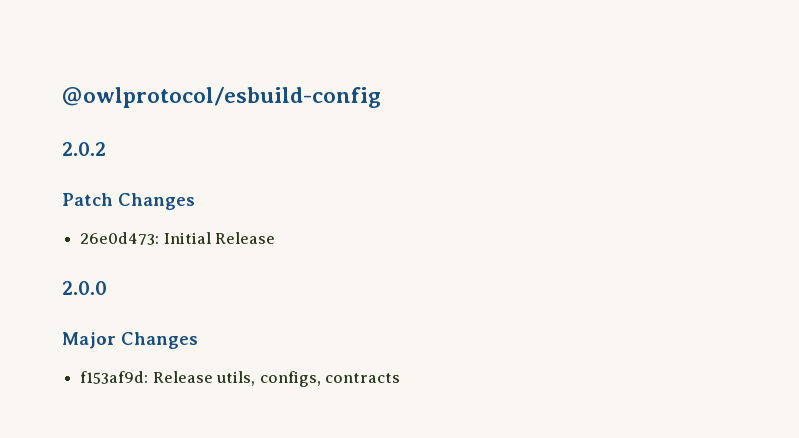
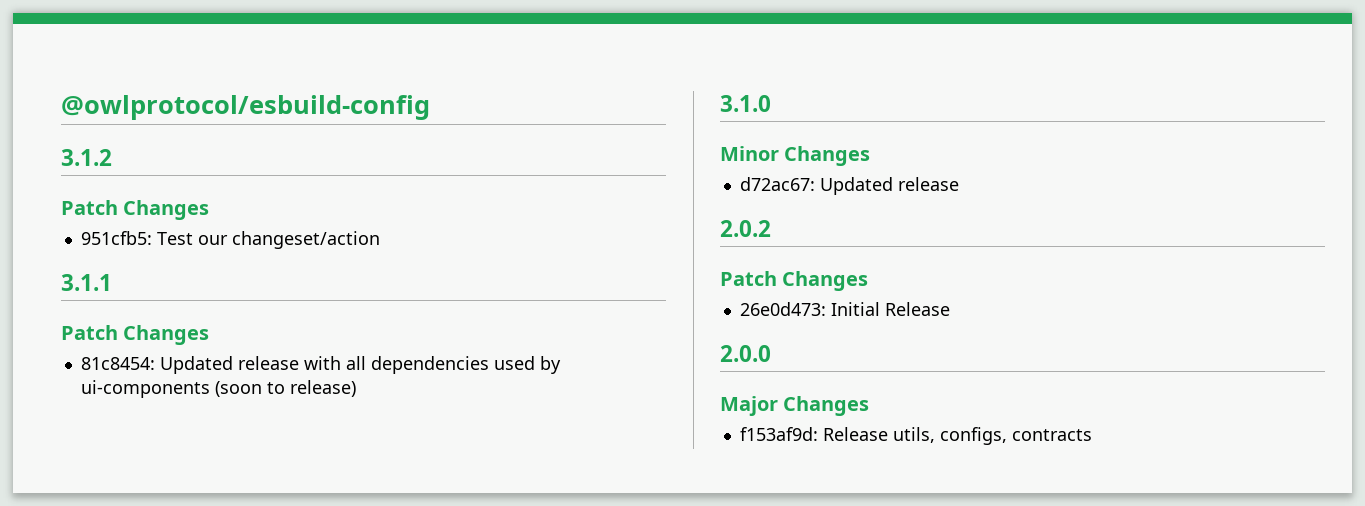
+ 3.1.2
+ Patch Changes
+ 951cfb5: Test our changeset/action
+ 3.1.1
+ Patch Changes
+ 81c8454: Updated release with all dependencies used by ui-components (soon to release)
+ 3.1.0
+ Minor Changes
+ d72ac67: Updated release

